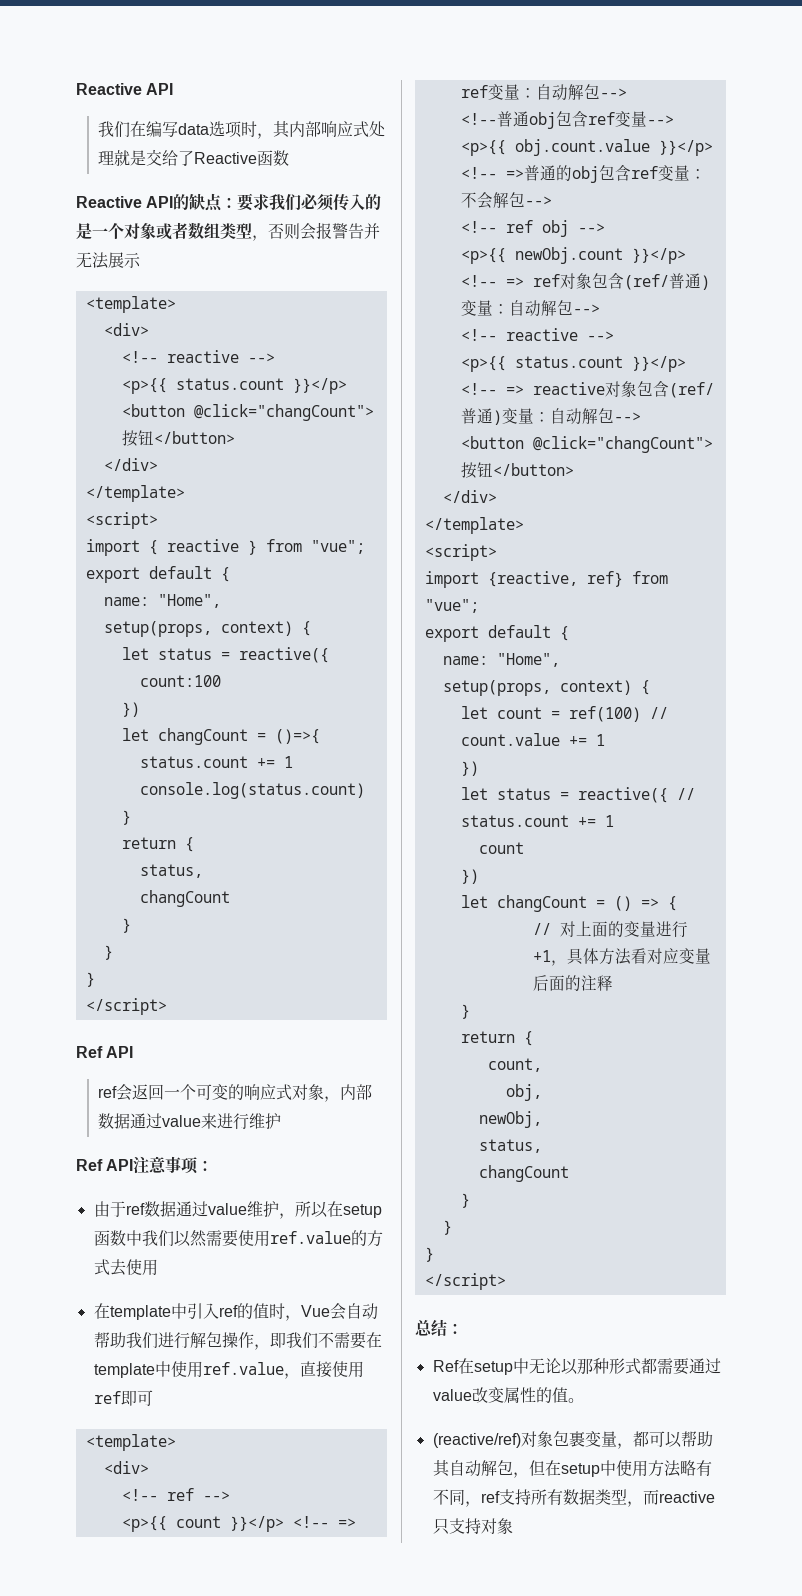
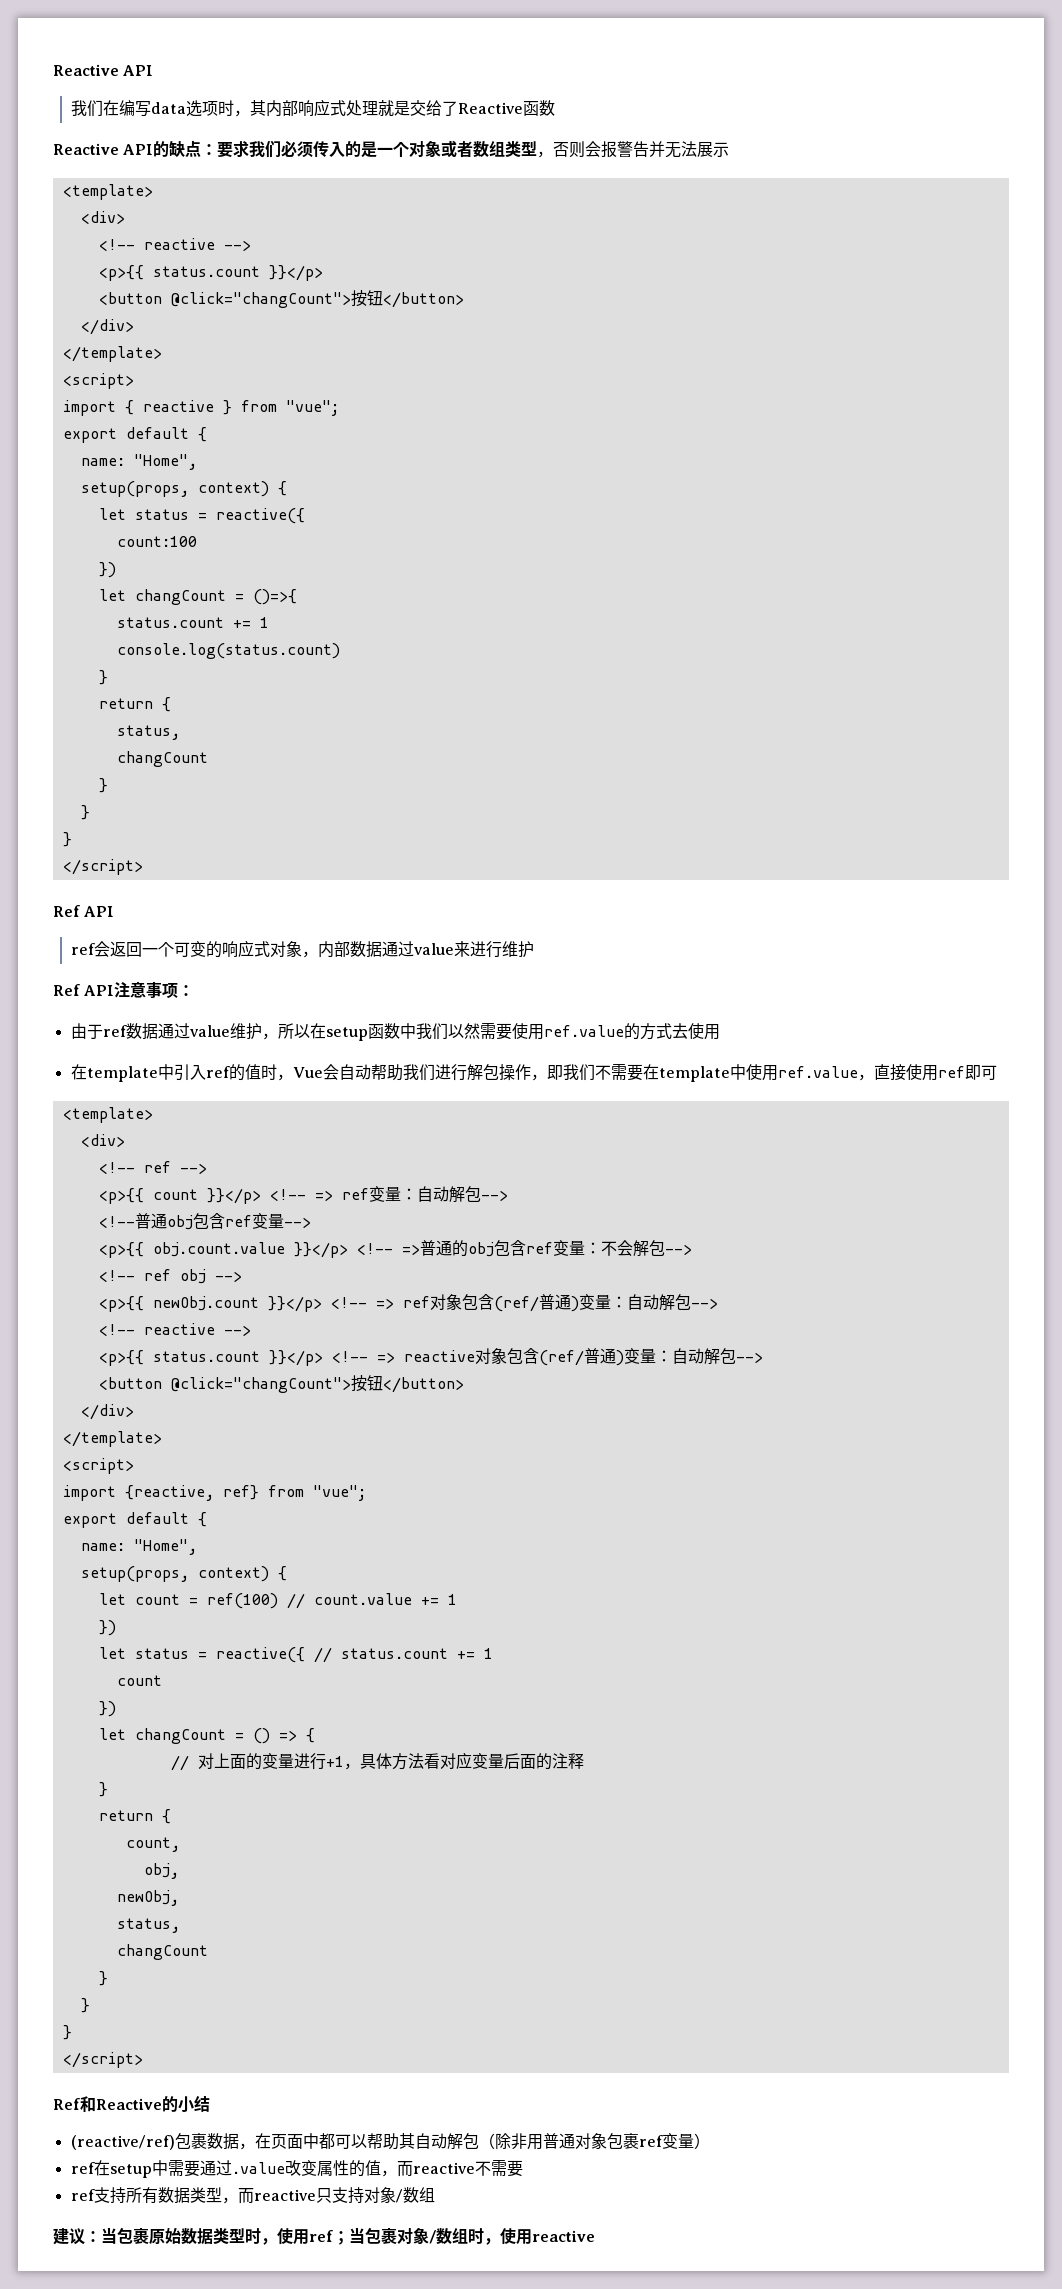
- 总结：
- Ref在setup中无论以那种形式都需要通过value改变属性的值。
- (reactive/ref)对象包裹变量，都可以帮助其自动解包，但在setup中使用方法略有不同，ref支持所有数据类型，而reactive只支持对象
+ Ref和Reactive的小结
+ (reactive/ref)包裹数据，在页面中都可以帮助其自动解包（除非用普通对象包裹ref变量）
+ ref在setup中需要通过.value改变属性的值，而reactive不需要
+ ref支持所有数据类型，而reactive只支持对象/数组
+ 建议：当包裹原始数据类型时，使用ref；当包裹对象/数组时，使用reactive

